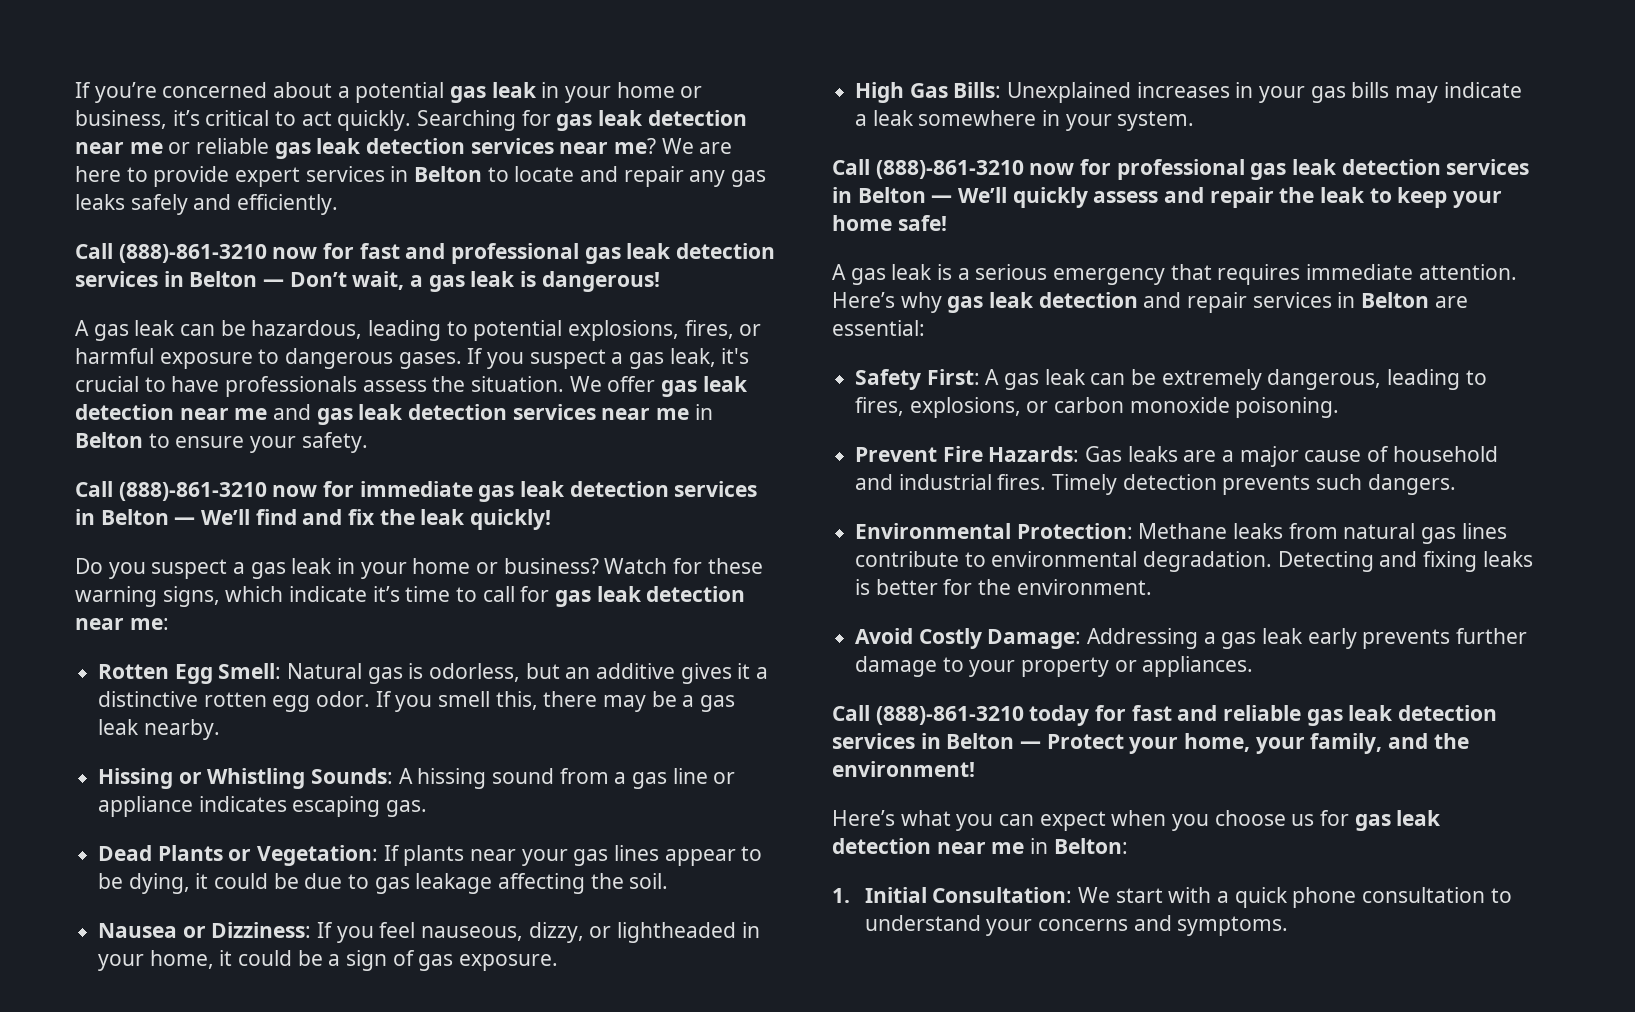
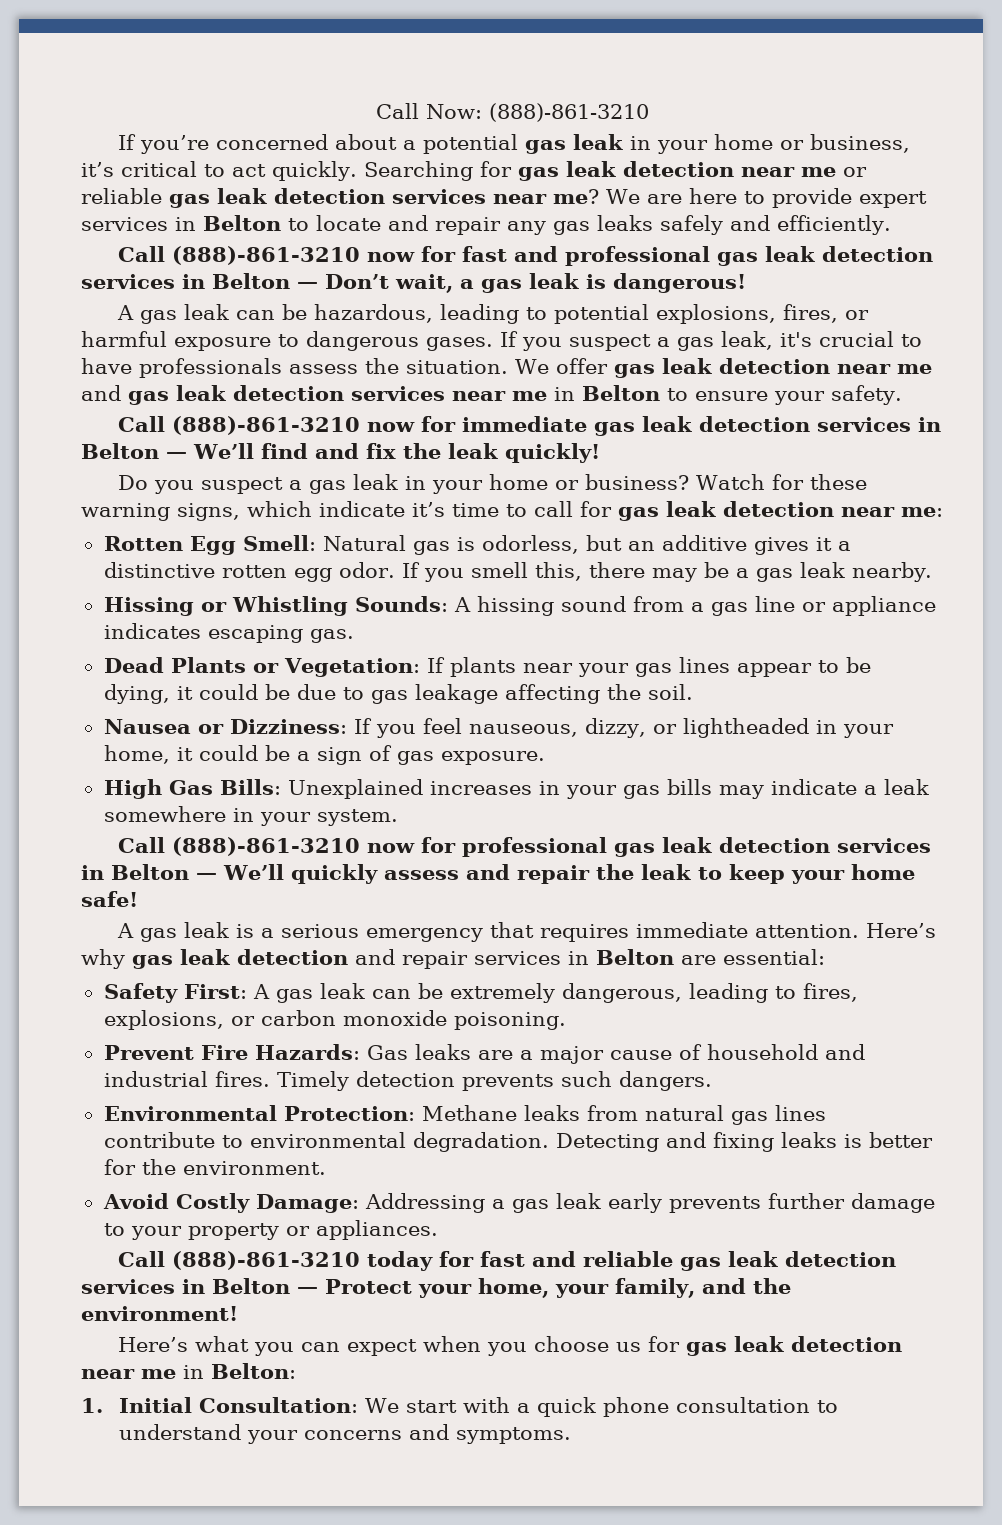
+ Call Now: (888)-861-3210

